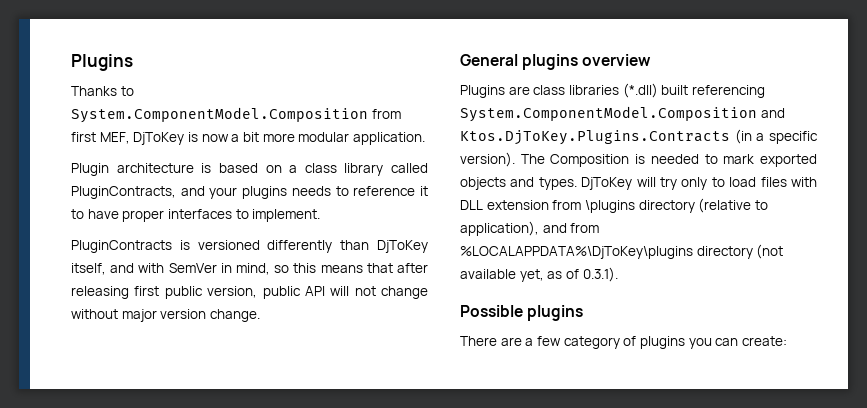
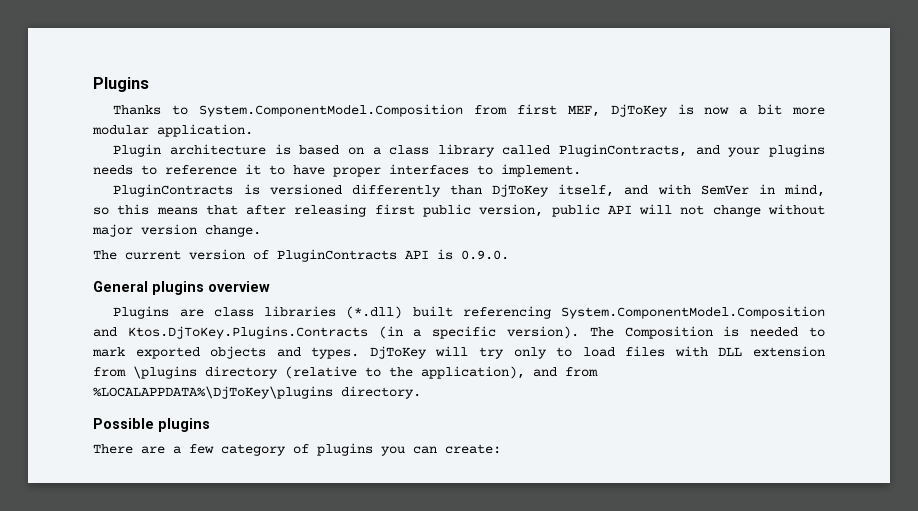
+ The current version of PluginContracts API is 0.9.0.
- DjToKey will try only to load files with DLL extension from \plugins directory (relative to application), and from %LOCALAPPDATA%\DjToKey\plugins directory (not available yet, as of 0.3.1).
+ DjToKey will try only to load files with DLL extension from \plugins directory (relative to the application), and from %LOCALAPPDATA%\DjToKey\plugins directory.

